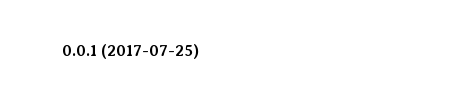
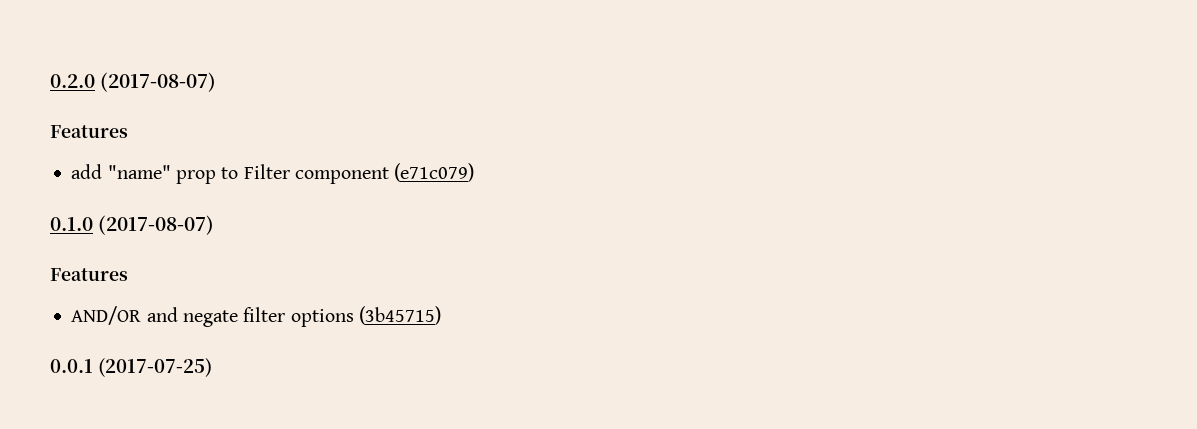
+ 0.2.0 (2017-08-07)
+ Features
+ add "name" prop to Filter component (e71c079)
+ 0.1.0 (2017-08-07)
+ Features
+ AND/OR and negate filter options (3b45715)

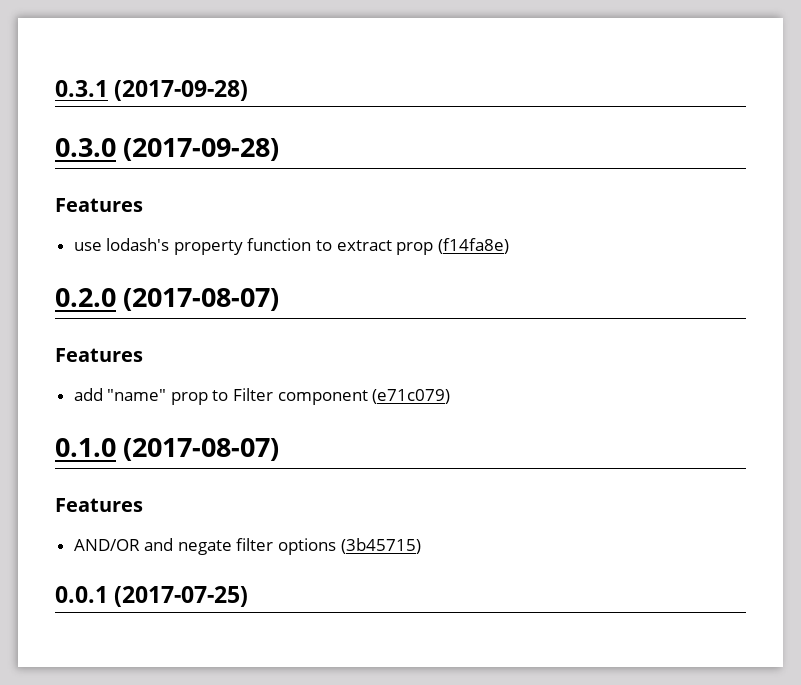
+ 0.3.1 (2017-09-28)
+ 0.3.0 (2017-09-28)
+ Features
+ use lodash's property function to extract prop (f14fa8e)

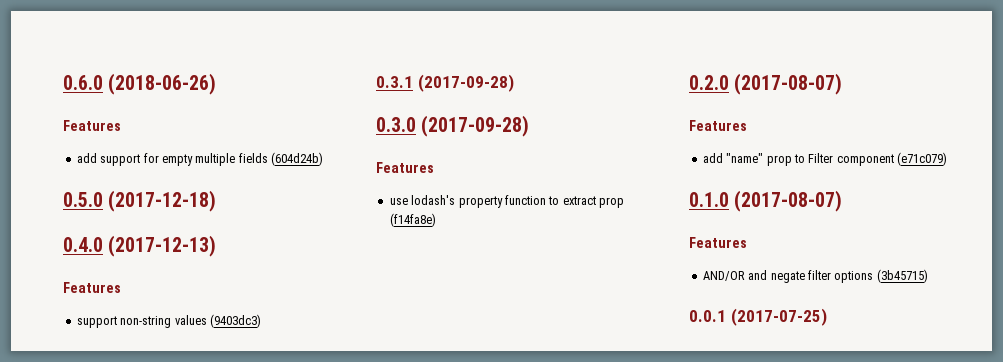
+ 0.6.0 (2018-06-26)
+ Features
+ add support for empty multiple fields (604d24b)
+ 0.5.0 (2017-12-18)
+ 0.4.0 (2017-12-13)
+ Features
+ support non-string values (9403dc3)

